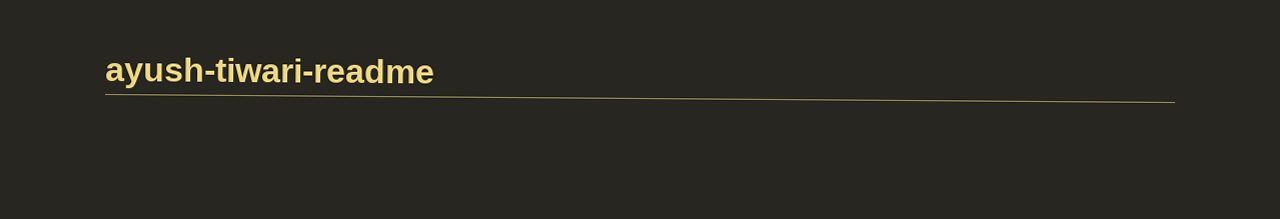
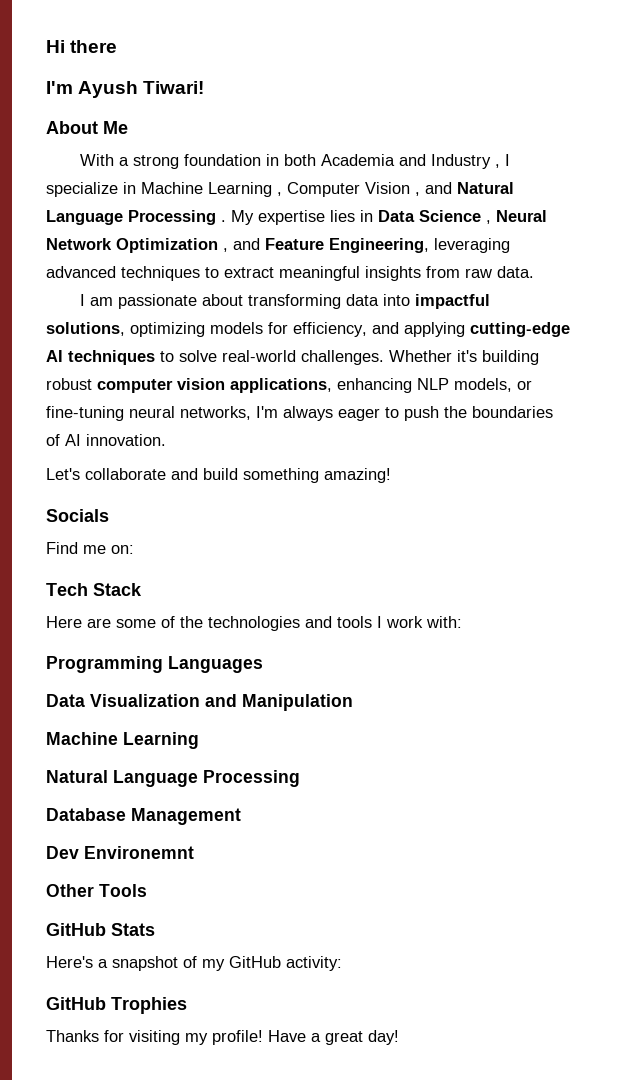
- ayush-tiwari-readme
+ Hi there
+ I'm Ayush Tiwari!
+ About Me
+ With a strong foundation in both Academia and Industry , I specialize in Machine Learning , Computer Vision , and Natural Language Processing . My expertise lies in Data Science , Neural Network Optimization , and Feature Engineering, leveraging advanced techniques to extract meaningful insights from raw data.
+ I am passionate about transforming data into impactful solutions, optimizing models for efficiency, and applying cutting-edge AI techniques to solve real-world challenges. Whether it's building robust computer vision applications, enhancing NLP models, or fine-tuning neural networks, I'm always eager to push the boundaries of AI innovation.
+ Let's collaborate and build something amazing!
+ Socials
+ Find me on:
+ Tech Stack
+ Here are some of the technologies and tools I work with:
+ Programming Languages
+ Data Visualization and Manipulation
+ Machine Learning
+ Natural Language Processing
+ Database Management
+ Dev Environemnt
+ Other Tools
+ GitHub Stats
+ Here's a snapshot of my GitHub activity:
+ GitHub Trophies
+ Thanks for visiting my profile! Have a great day!

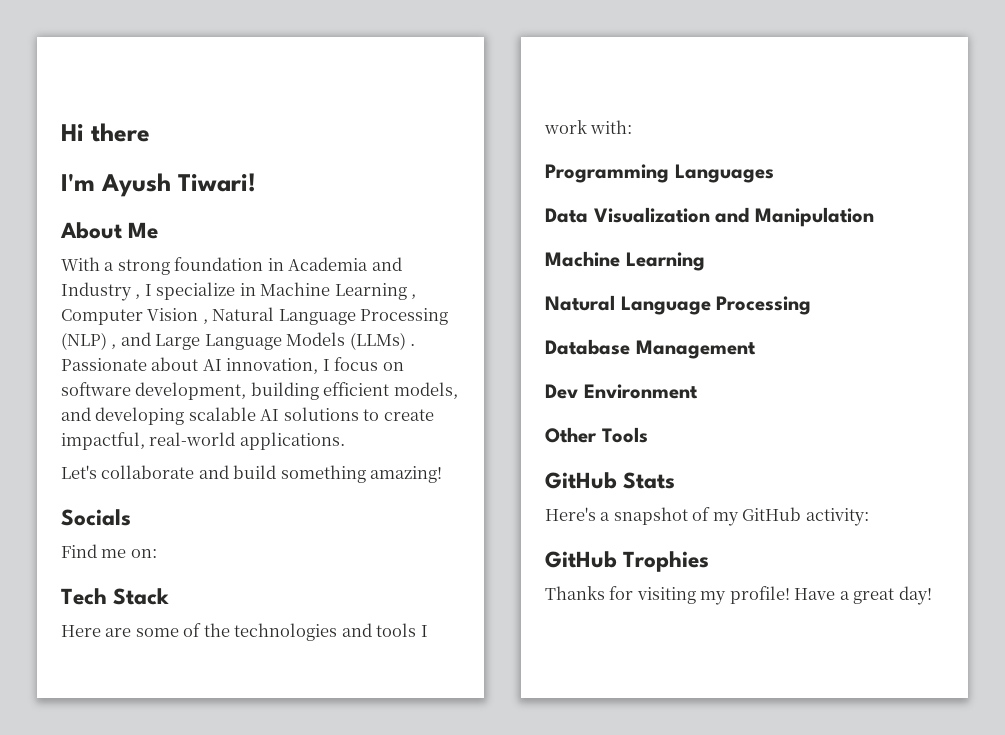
- With a strong foundation in both Academia and Industry , I specialize in Machine Learning , Computer Vision , and Natural Language Processing . My expertise lies in Data Science , Neural Network Optimization , and Feature Engineering, leveraging advanced techniques to extract meaningful insights from raw data.
- I am passionate about transforming data into impactful solutions, optimizing models for efficiency, and applying cutting-edge AI techniques to solve real-world challenges. Whether it's building robust computer vision applications, enhancing NLP models, or fine-tuning neural networks, I'm always eager to push the boundaries of AI innovation.
+ With a strong foundation in Academia and Industry , I specialize in Machine Learning , Computer Vision , Natural Language Processing (NLP) , and Large Language Models (LLMs) . Passionate about AI innovation, I focus on software development, building efficient models, and developing scalable AI solutions to create impactful, real-world applications.
- Dev Environemnt
+ Dev Environment

